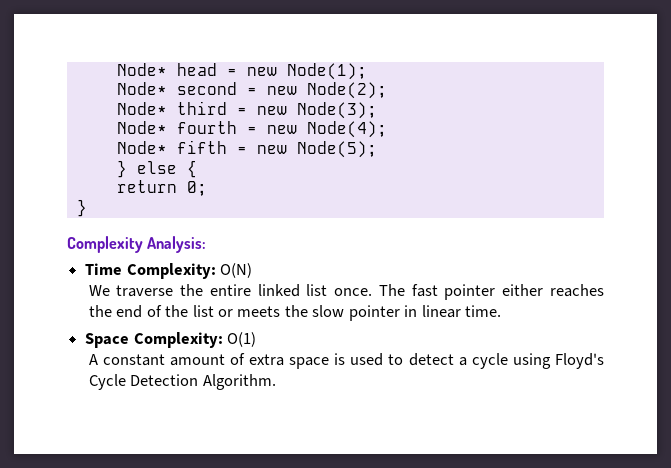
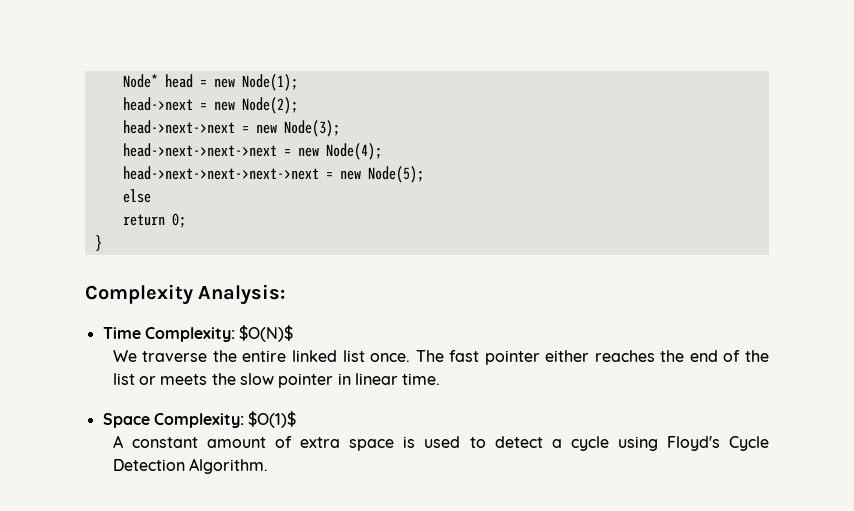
- Node* second = new Node(2);
+ head->next = new Node(2);
- Node* third = new Node(3);
+ head->next->next = new Node(3);
- Node* fourth = new Node(4);
+ head->next->next->next = new Node(4);
- Node* fifth = new Node(5);
+ head->next->next->next->next = new Node(5);
- } else {
+ else
- Time Complexity: O(N)
+ Time Complexity: $O(N)$
- Space Complexity: O(1)
+ Space Complexity: $O(1)$

